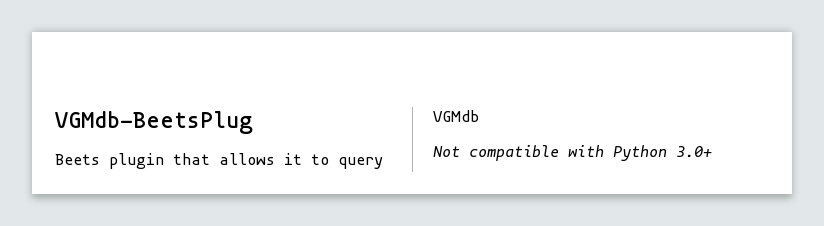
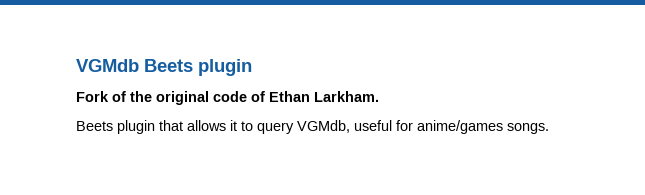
- VGMdb-BeetsPlug
+ VGMdb Beets plugin
+ Fork of the original code of Ethan Larkham.
- Beets plugin that allows it to query VGMdb
- Not compatible with Python 3.0+
+ Beets plugin that allows it to query VGMdb, useful for anime/games songs.

